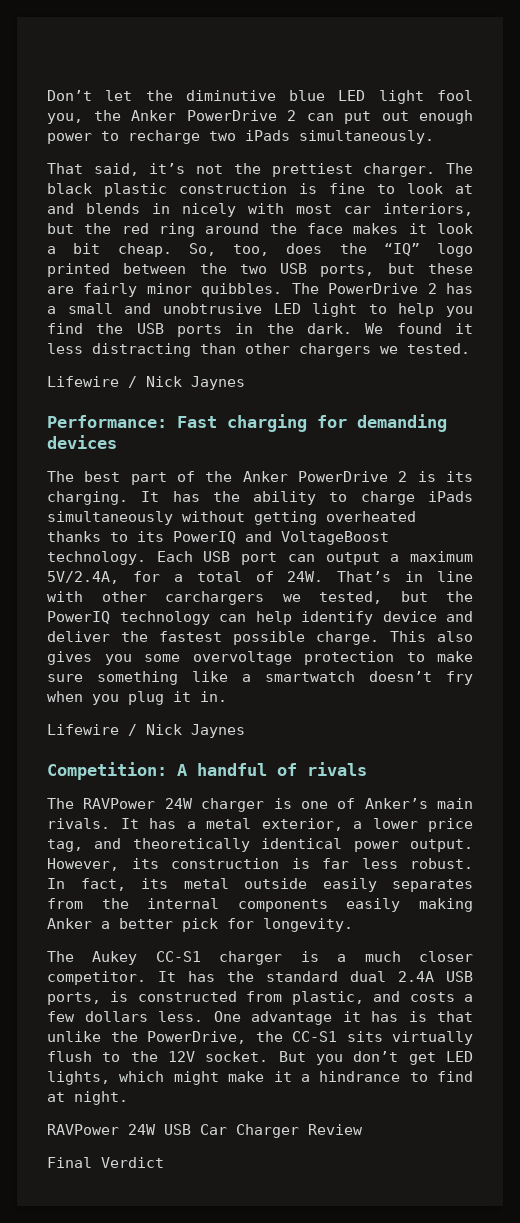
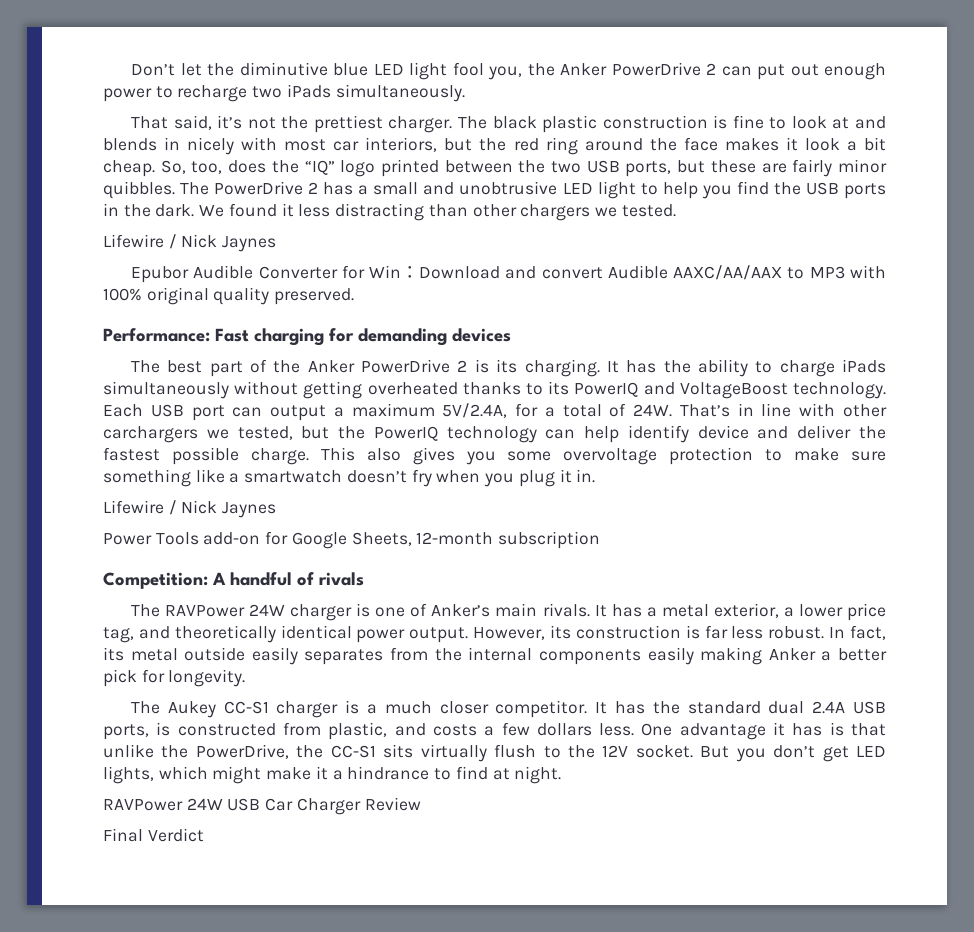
+ Epubor Audible Converter for Win：Download and convert Audible AAXC/AA/AAX to MP3 with 100% original quality preserved.
+ Power Tools add-on for Google Sheets, 12-month subscription

